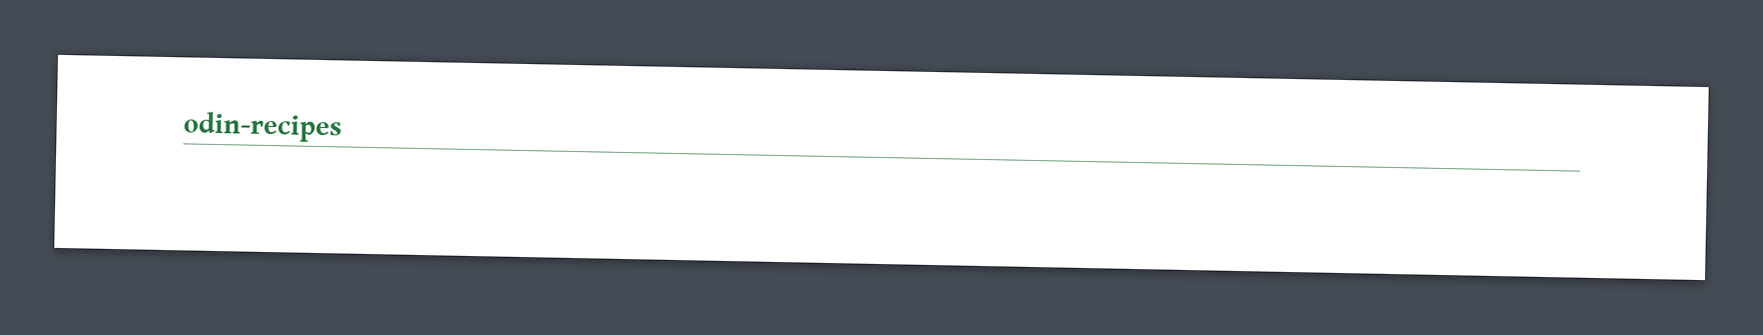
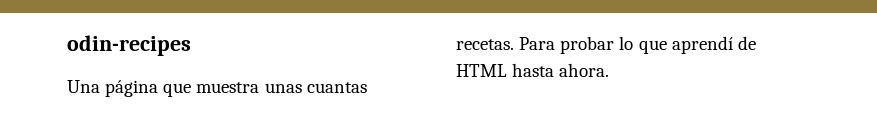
+ Una página que muestra unas cuantas recetas. Para probar lo que aprendí de HTML hasta ahora.

